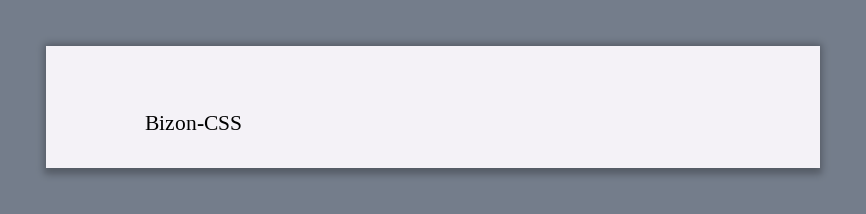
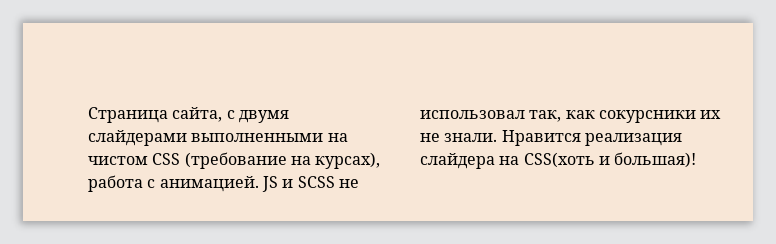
- Bizon-CSS
+ Страница сайта, с двумя слайдерами выполненными на чистом CSS (требование на курсах), работа с анимацией. JS и SCSS не использовал так, как сокурсники их не знали. Нравится реализация слайдера на CSS(хоть и большая)!

